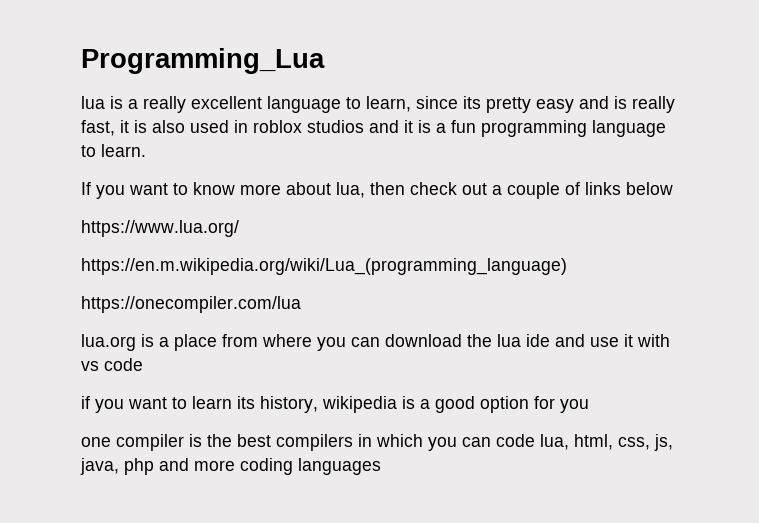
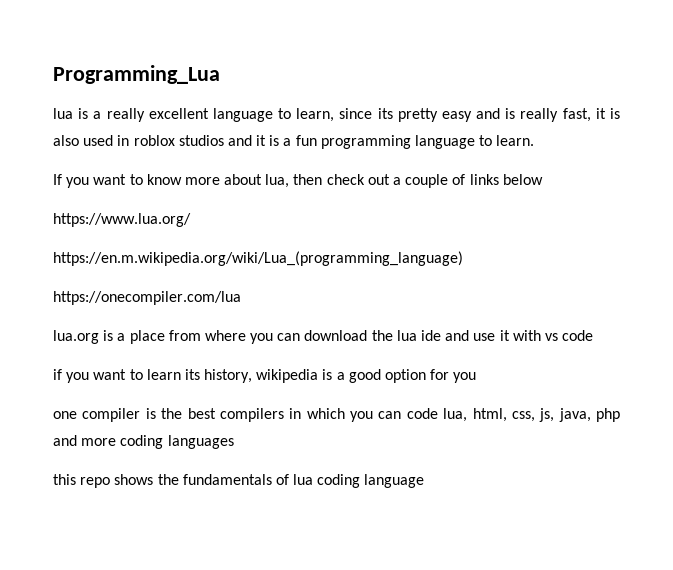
+ this repo shows the fundamentals of lua coding language

